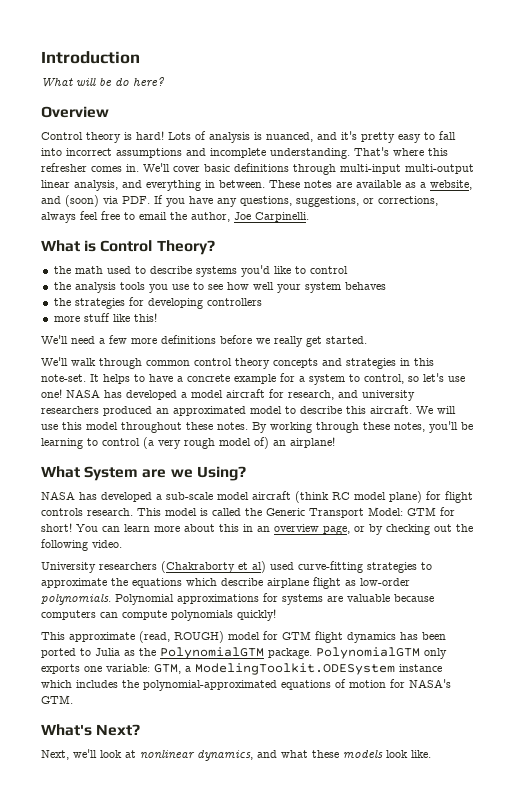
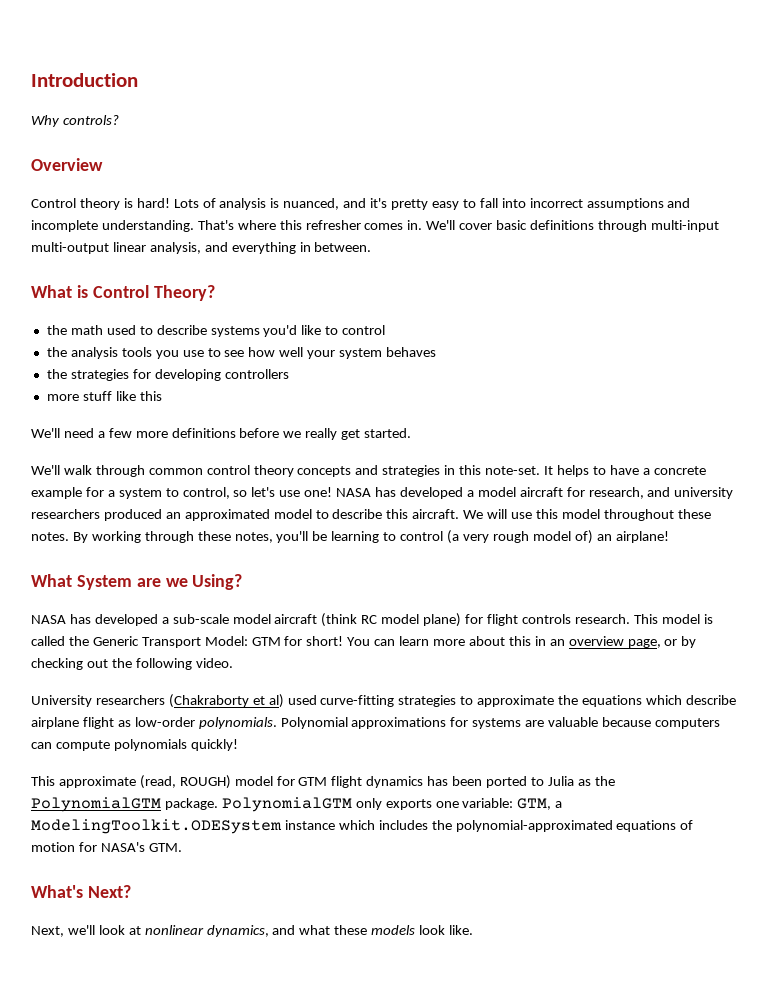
- What will be do here?
+ Why controls?
- These notes are available as a website, and (soon) via PDF. If you have any questions, suggestions, or corrections, always feel free to email the author, Joe Carpinelli.
- more stuff like this!
+ more stuff like this

